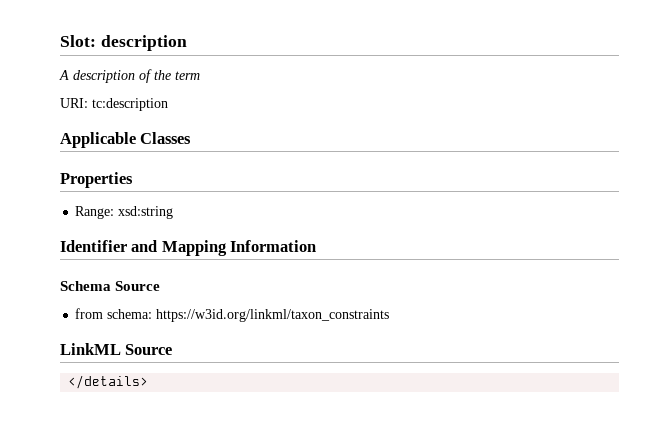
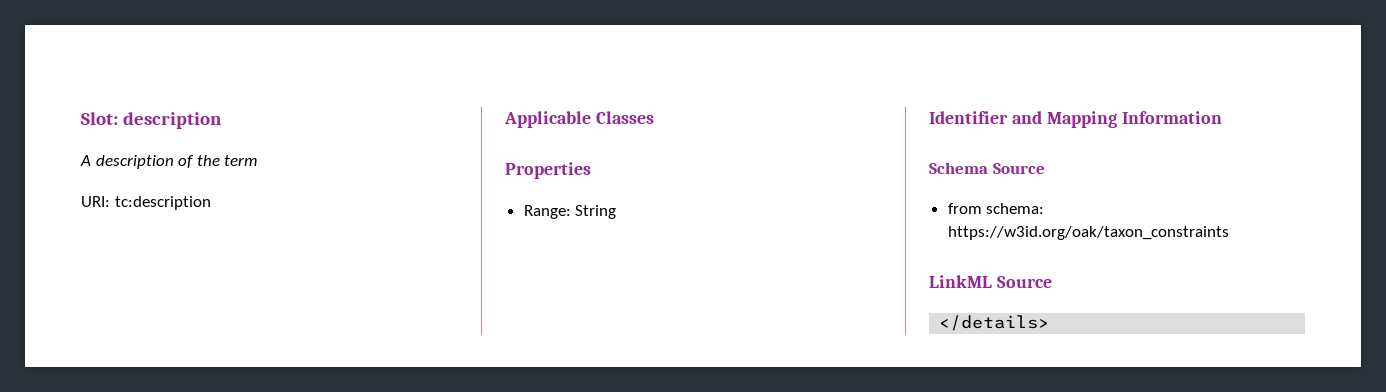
- Range: xsd:string
+ Range: String
- from schema: https://w3id.org/linkml/taxon_constraints
+ from schema: https://w3id.org/oak/taxon_constraints

